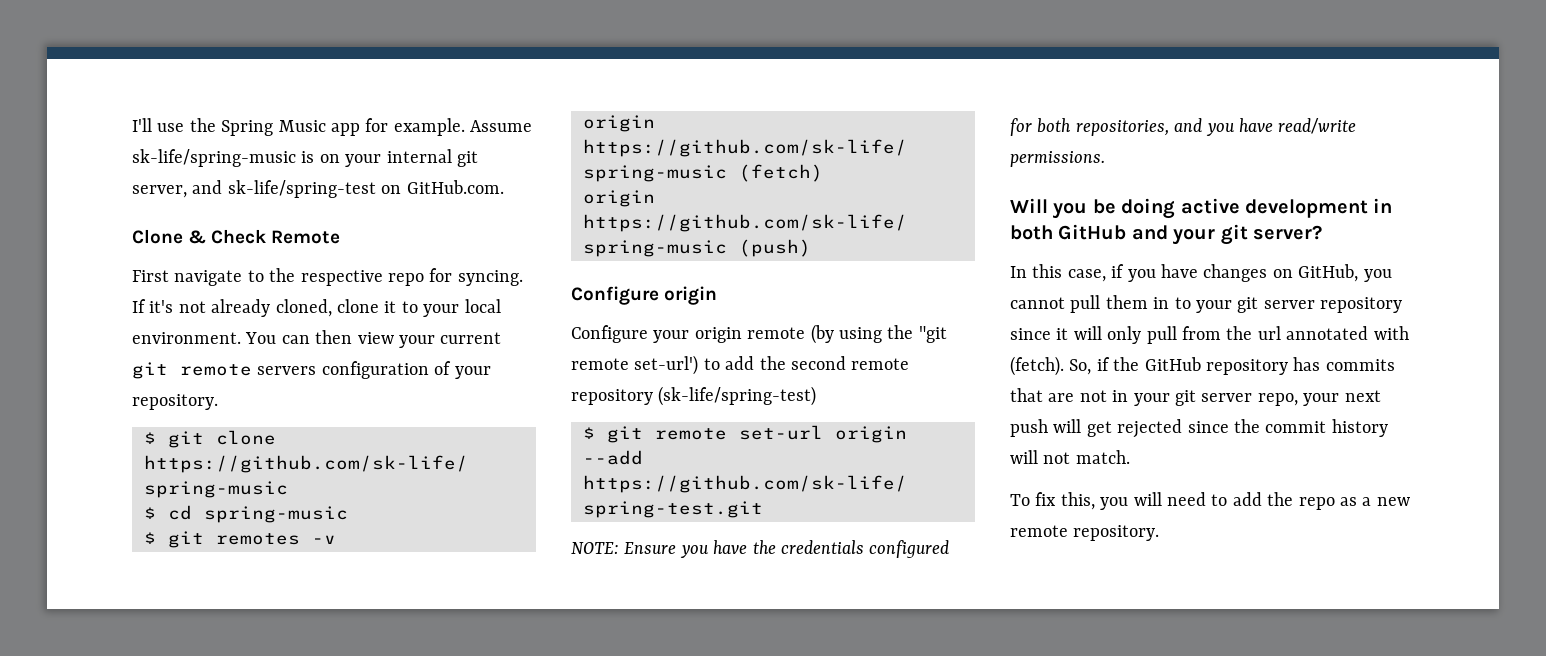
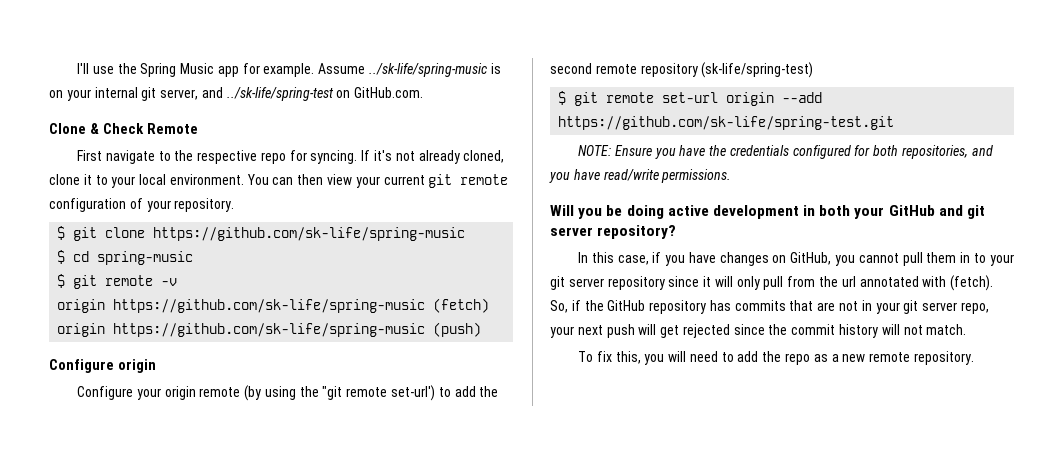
- Assume sk-life/spring-music is on your internal git server, and sk-life/spring-test on GitHub.com.
+ Assume ../sk-life/spring-music is on your internal git server, and ../sk-life/spring-test on GitHub.com.
- You can then view your current git remote servers configuration of your repository.
+ You can then view your current git remote configuration of your repository.
- $ git remotes -v
+ $ git remote -v
- Will you be doing active development in both GitHub and your git server?
+ Will you be doing active development in both your GitHub and git server repository?

